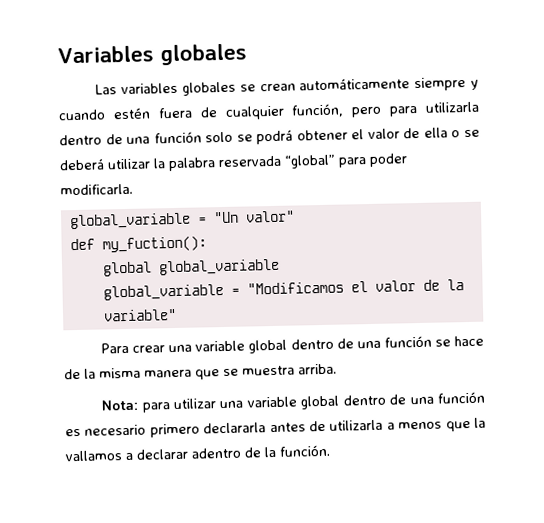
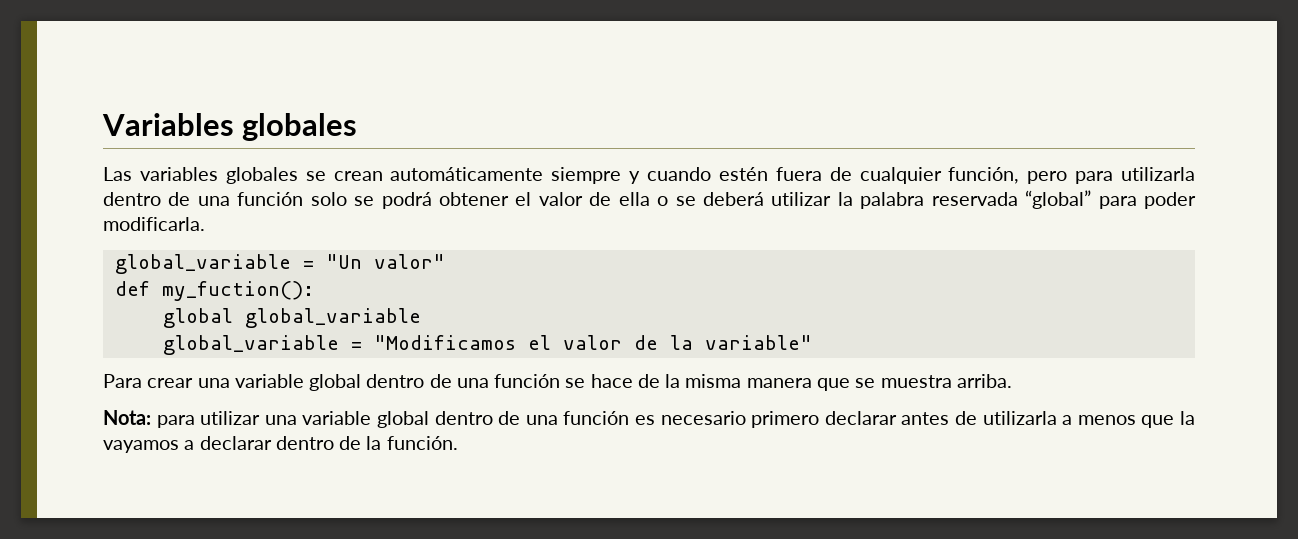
- Nota: para utilizar una variable global dentro de una función es necesario primero declararla antes de utilizarla a menos que la vallamos a declarar adentro de la función.
+ Nota: para utilizar una variable global dentro de una función es necesario primero declarar antes de utilizarla a menos que la vayamos a declarar dentro de la función.

